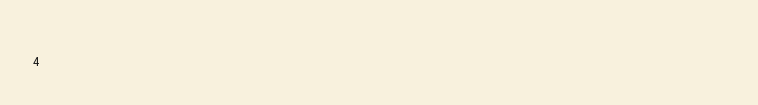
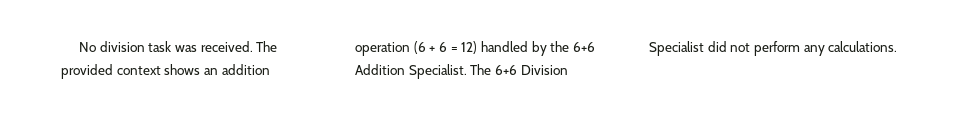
- 4
+ No division task was received. The provided context shows an addition operation (6 + 6 = 12) handled by the 6+6 Addition Specialist. The 6+6 Division Specialist did not perform any calculations.

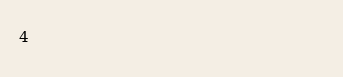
- No division task was received. The provided context shows an addition operation (6 + 6 = 12) handled by the 6+6 Addition Specialist. The 6+6 Division Specialist did not perform any calculations.
+ 4

